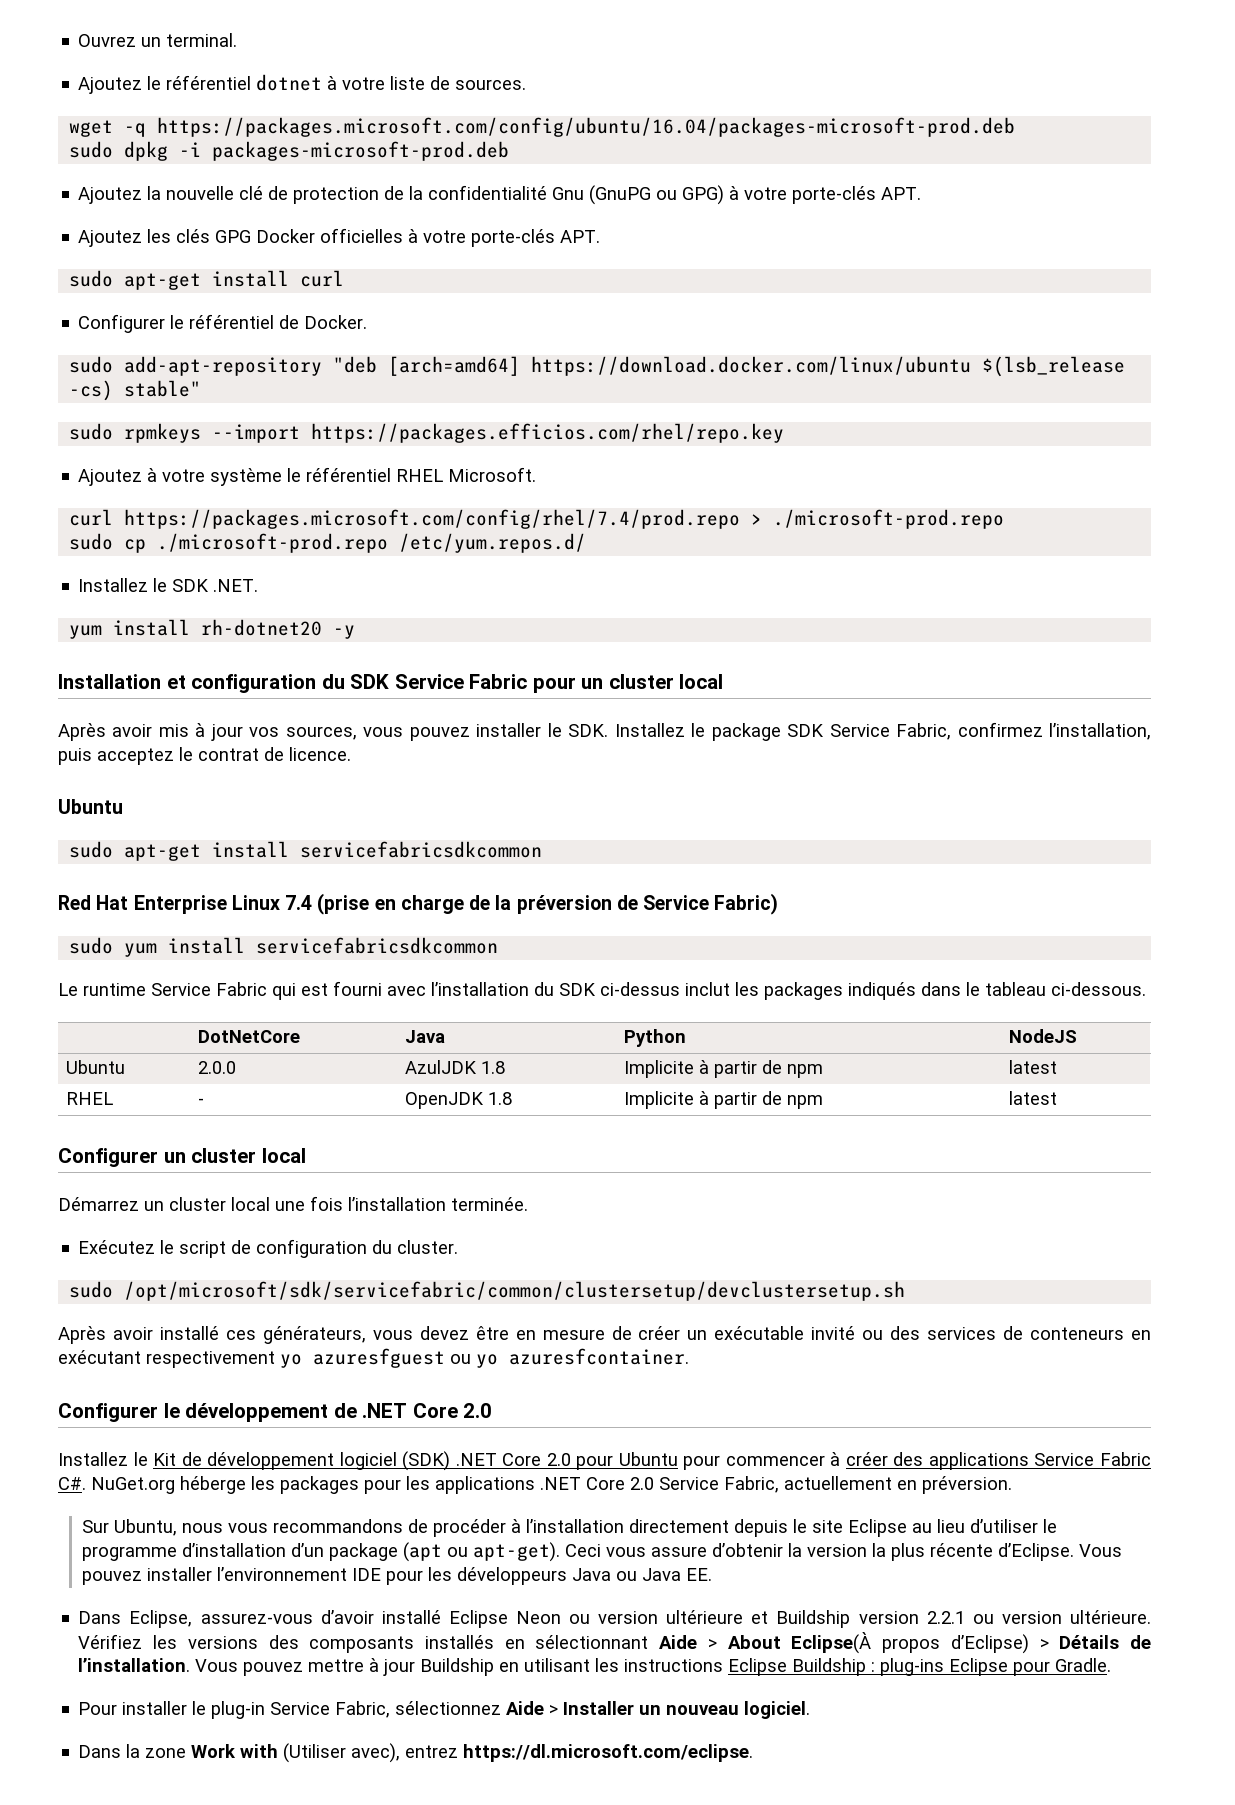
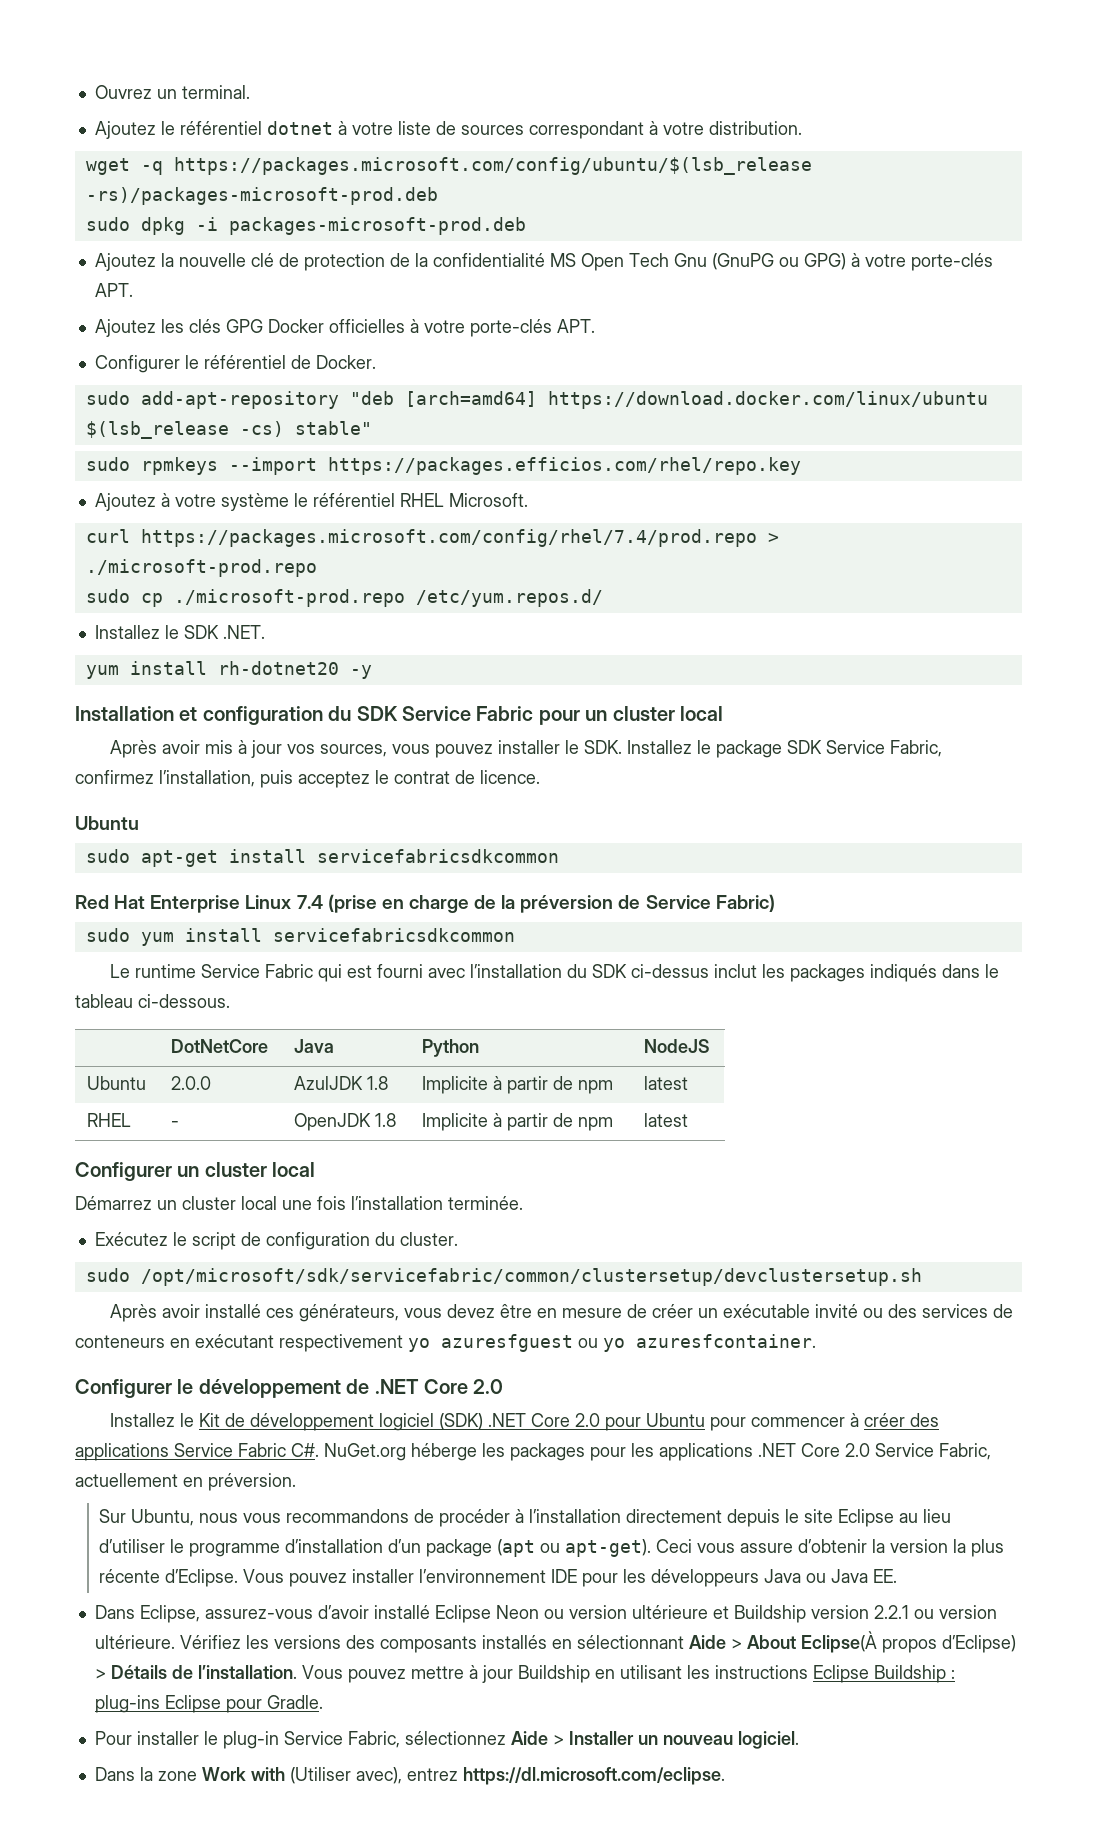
- Ajoutez le référentiel dotnet à votre liste de sources.
+ Ajoutez le référentiel dotnet à votre liste de sources correspondant à votre distribution.
- wget -q https://packages.microsoft.com/config/ubuntu/16.04/packages-microsoft-prod.deb
+ wget -q https://packages.microsoft.com/config/ubuntu/$(lsb_release -rs)/packages-microsoft-prod.deb
- Ajoutez la nouvelle clé de protection de la confidentialité Gnu (GnuPG ou GPG) à votre porte-clés APT.
+ Ajoutez la nouvelle clé de protection de la confidentialité MS Open Tech Gnu (GnuPG ou GPG) à votre porte-clés APT.
- sudo apt-get install curl

